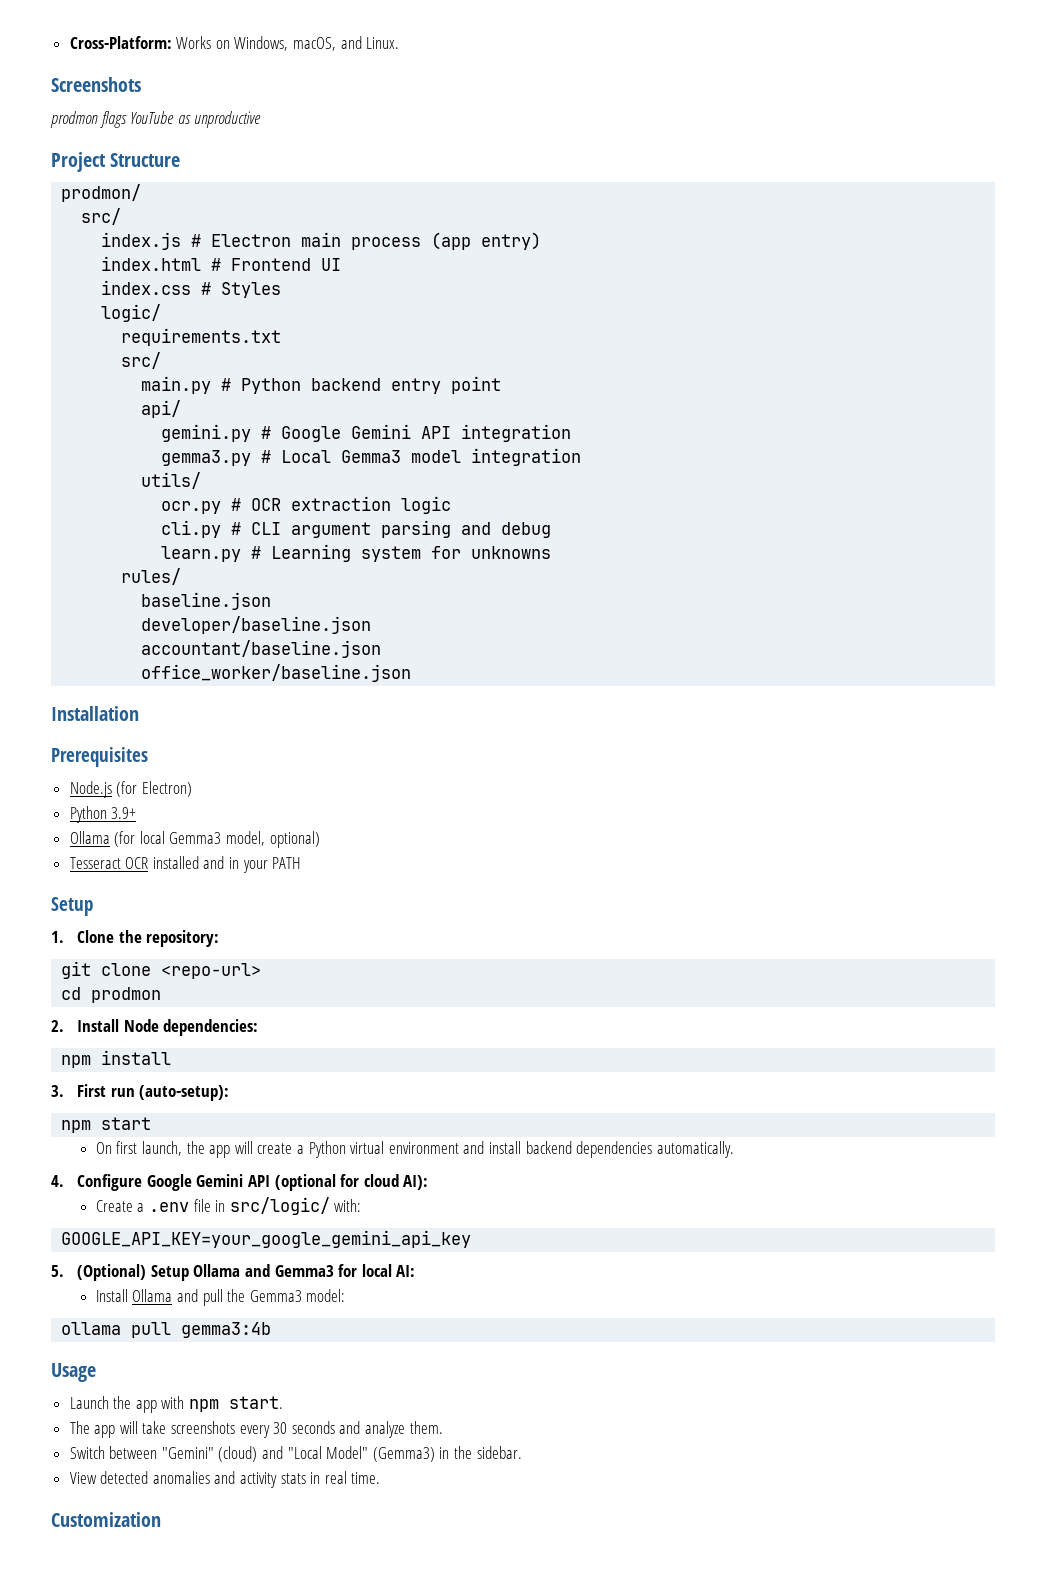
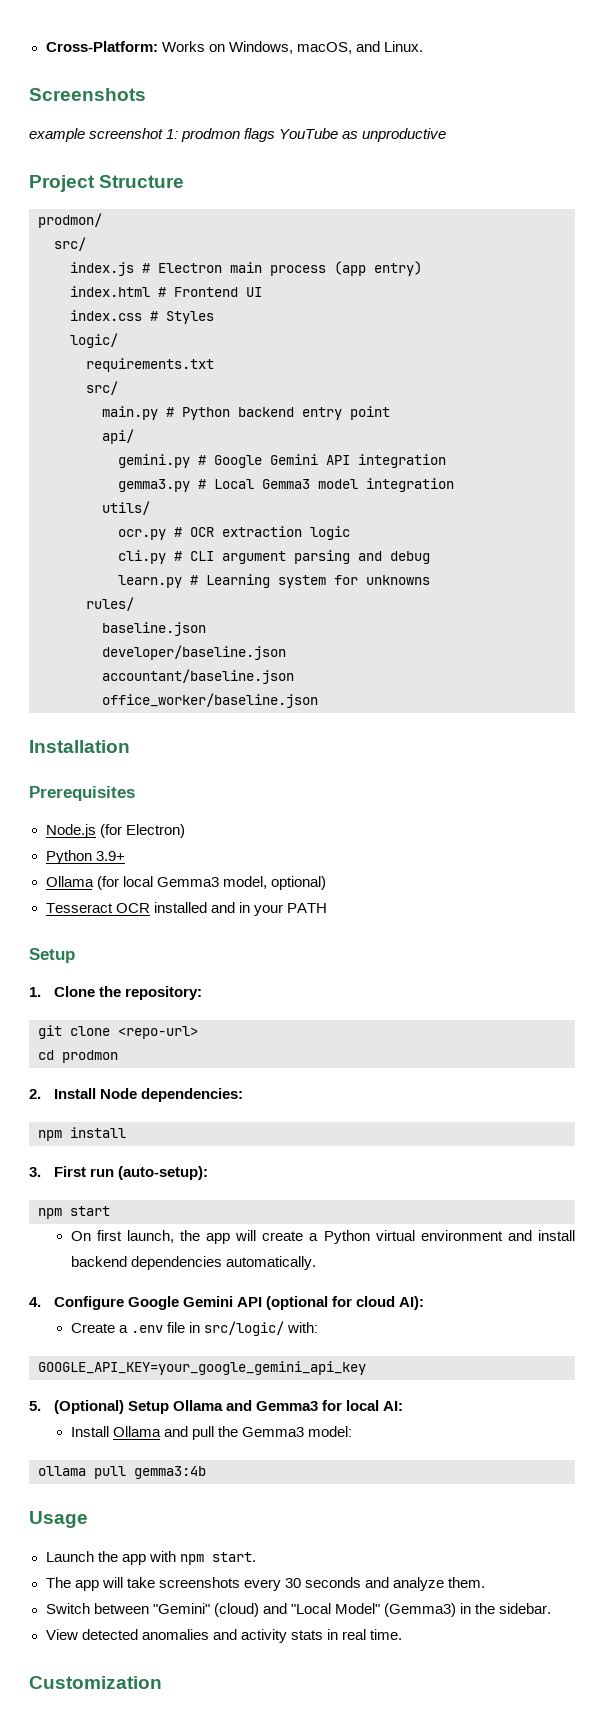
- prodmon flags YouTube as unproductive
+ example screenshot 1: prodmon flags YouTube as unproductive

